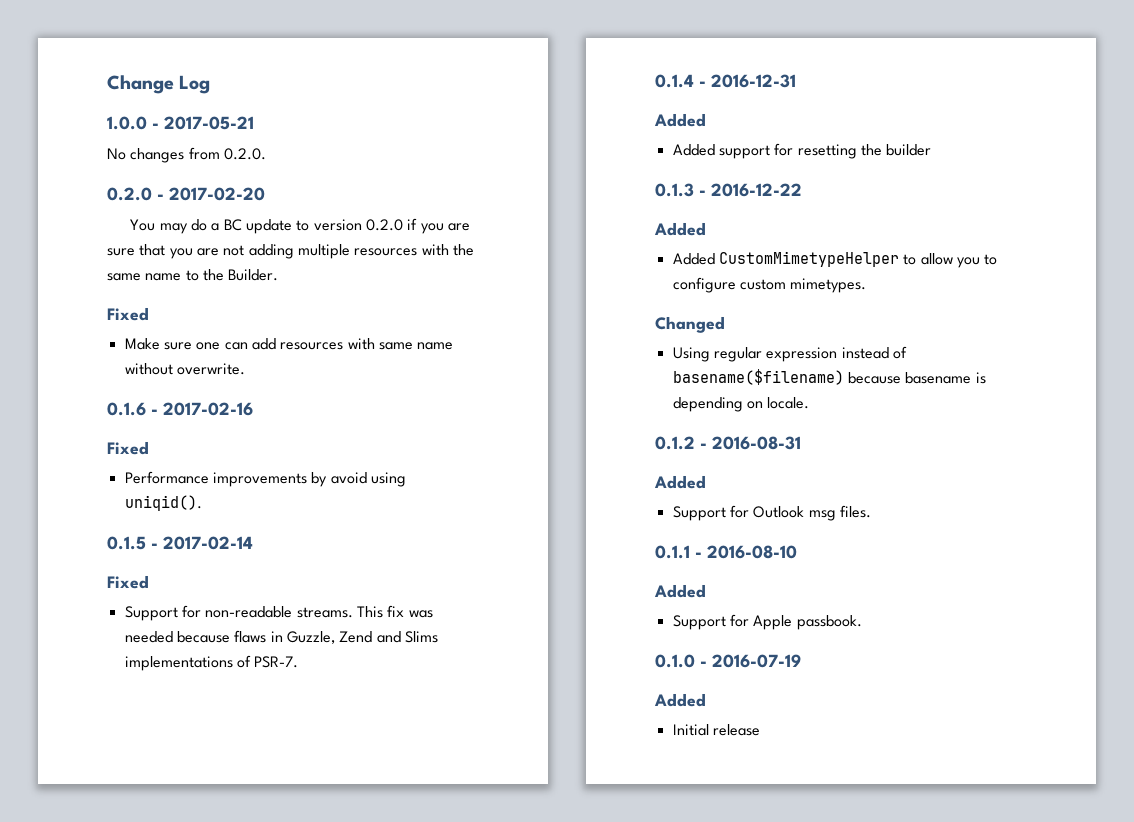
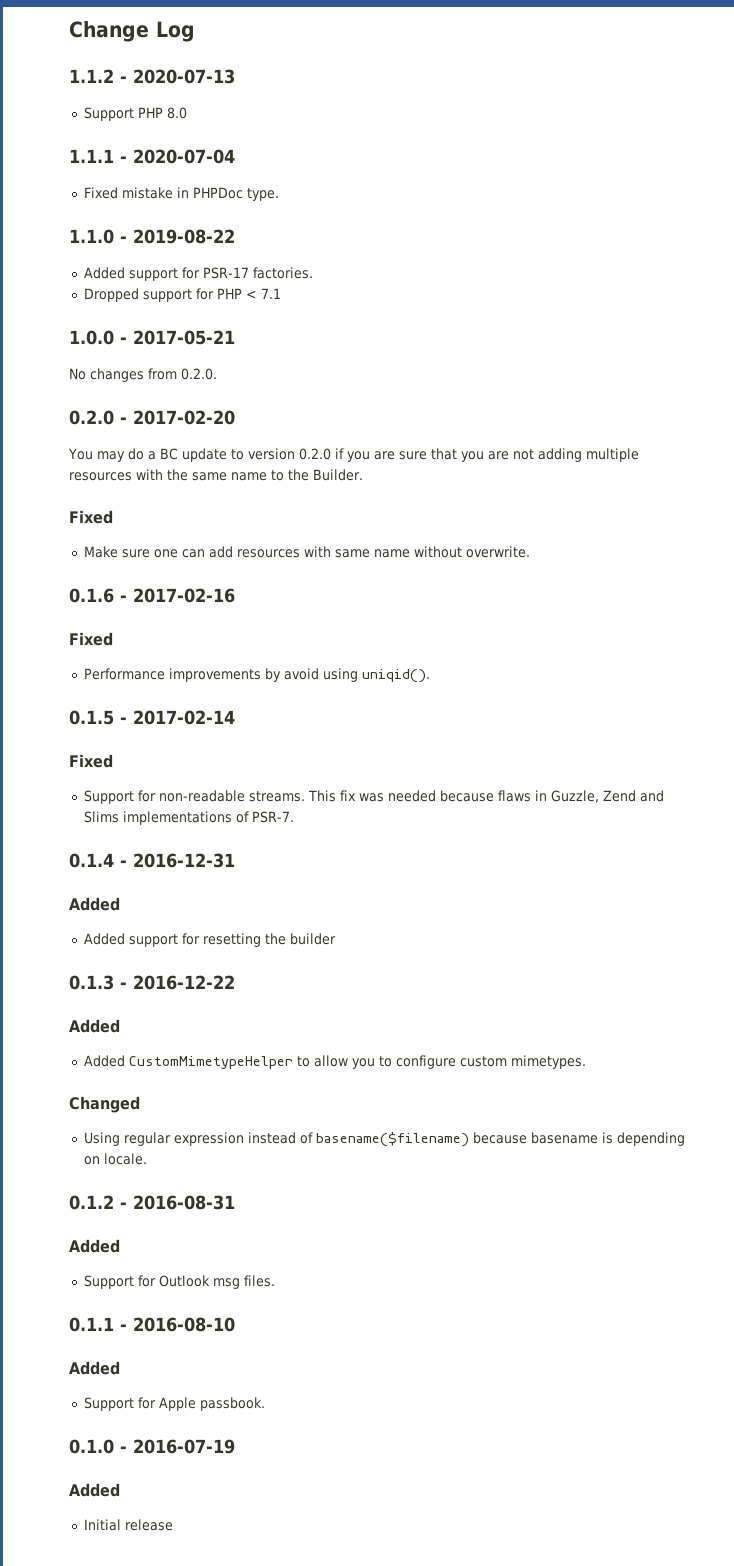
+ 1.1.2 - 2020-07-13
+ Support PHP 8.0
+ 1.1.1 - 2020-07-04
+ Fixed mistake in PHPDoc type.
+ 1.1.0 - 2019-08-22
+ Added support for PSR-17 factories.
+ Dropped support for PHP < 7.1

